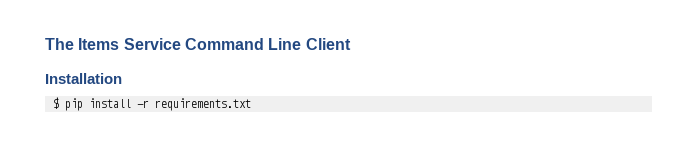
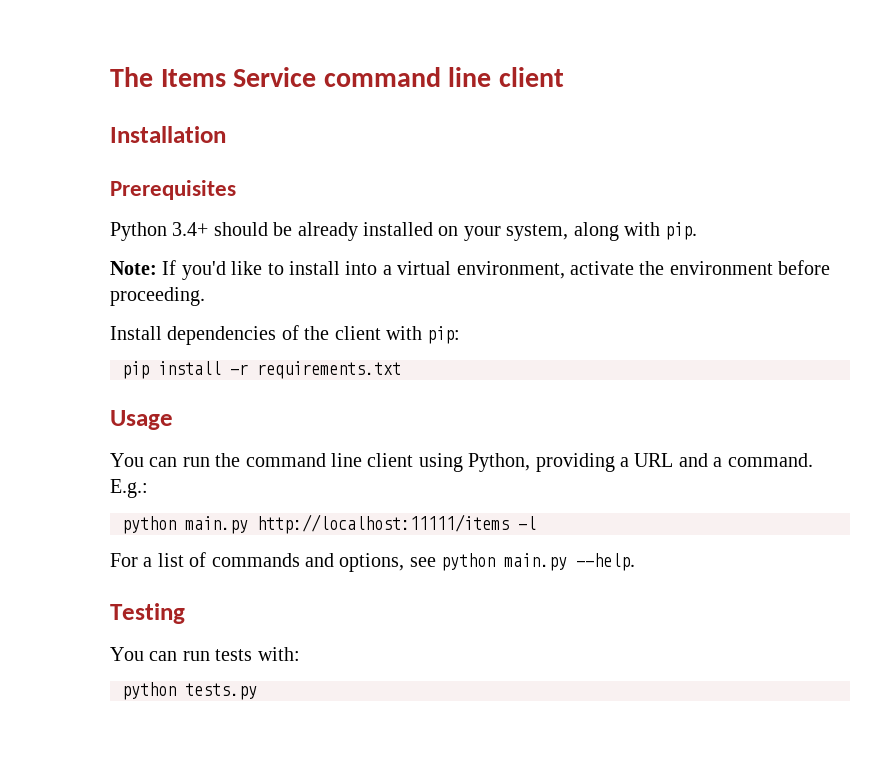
- The Items Service Command Line Client
+ The Items Service command line client
  Installation
- $ pip install -r requirements.txt
+ Prerequisites
+ Python 3.4+ should be already installed on your system, along with pip.
+ Note: If you'd like to install into a virtual environment, activate the environment before proceeding.
+ Install dependencies of the client with pip:
+ pip install -r requirements.txt
+ Usage
+ You can run the command line client using Python, providing a URL and a command. E.g.:
+ python main.py http://localhost:11111/items -l
+ For a list of commands and options, see python main.py --help.
+ Testing
+ You can run tests with:
+ python tests.py

